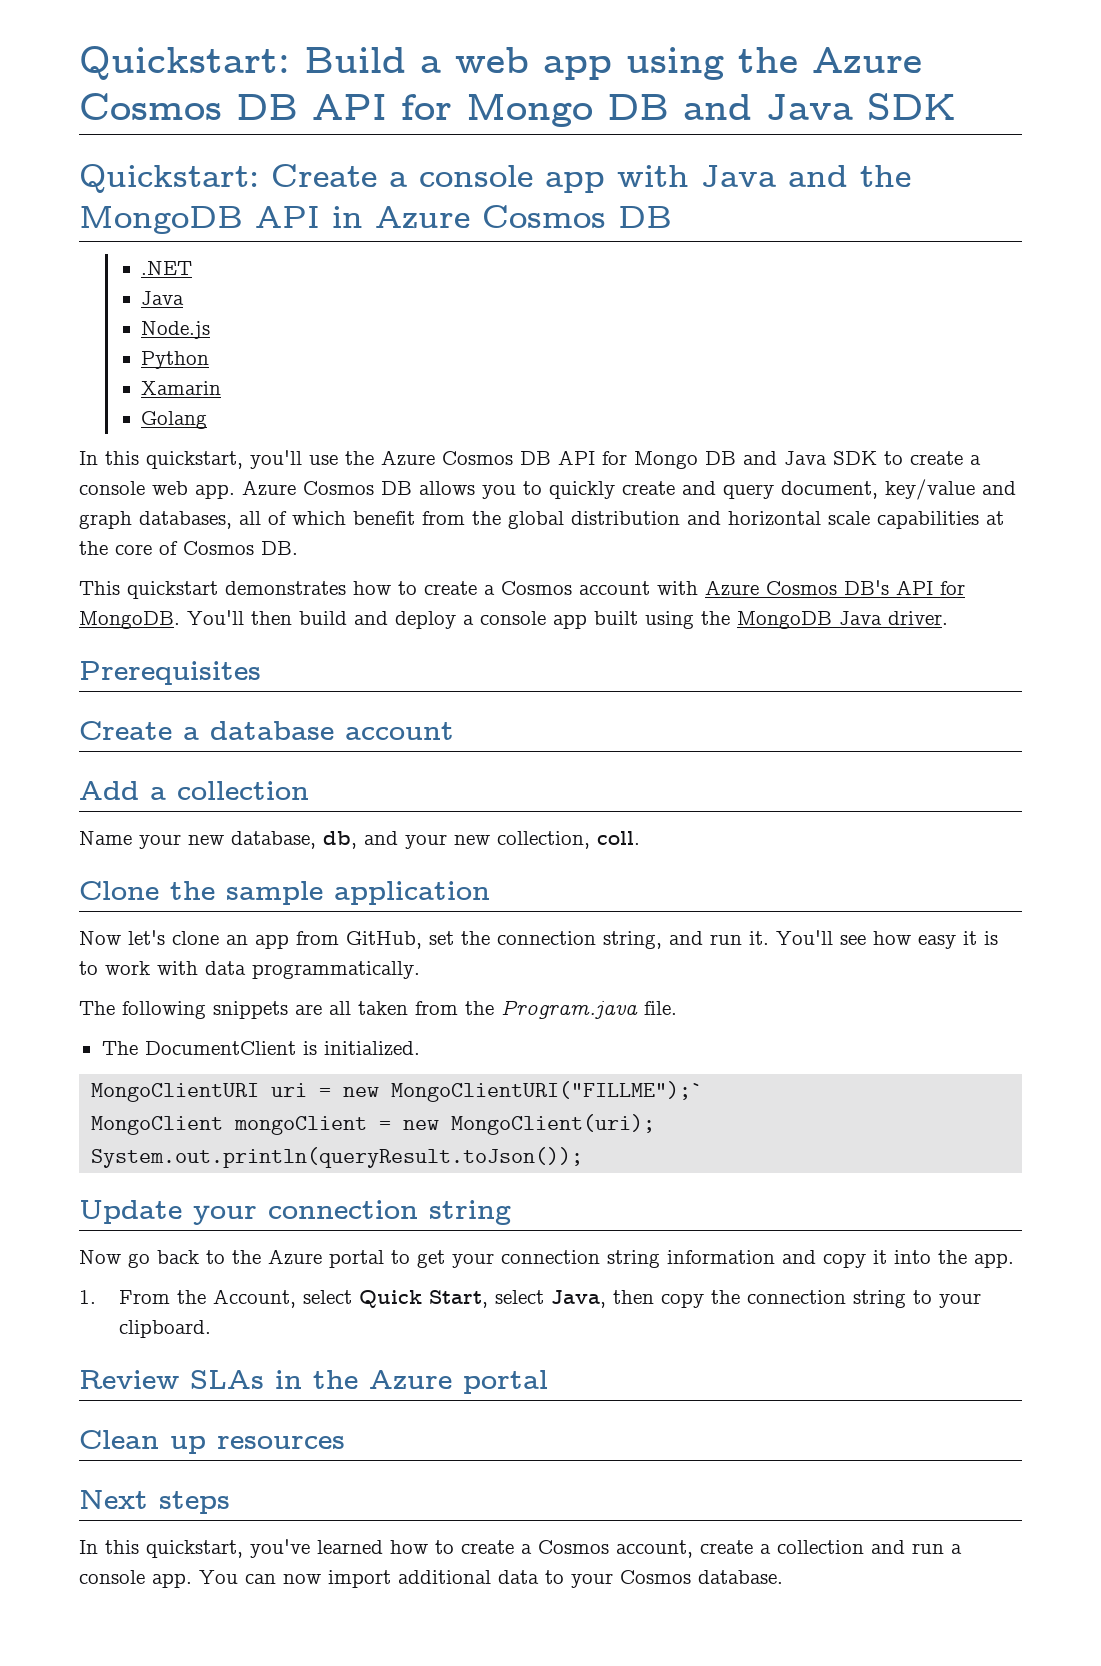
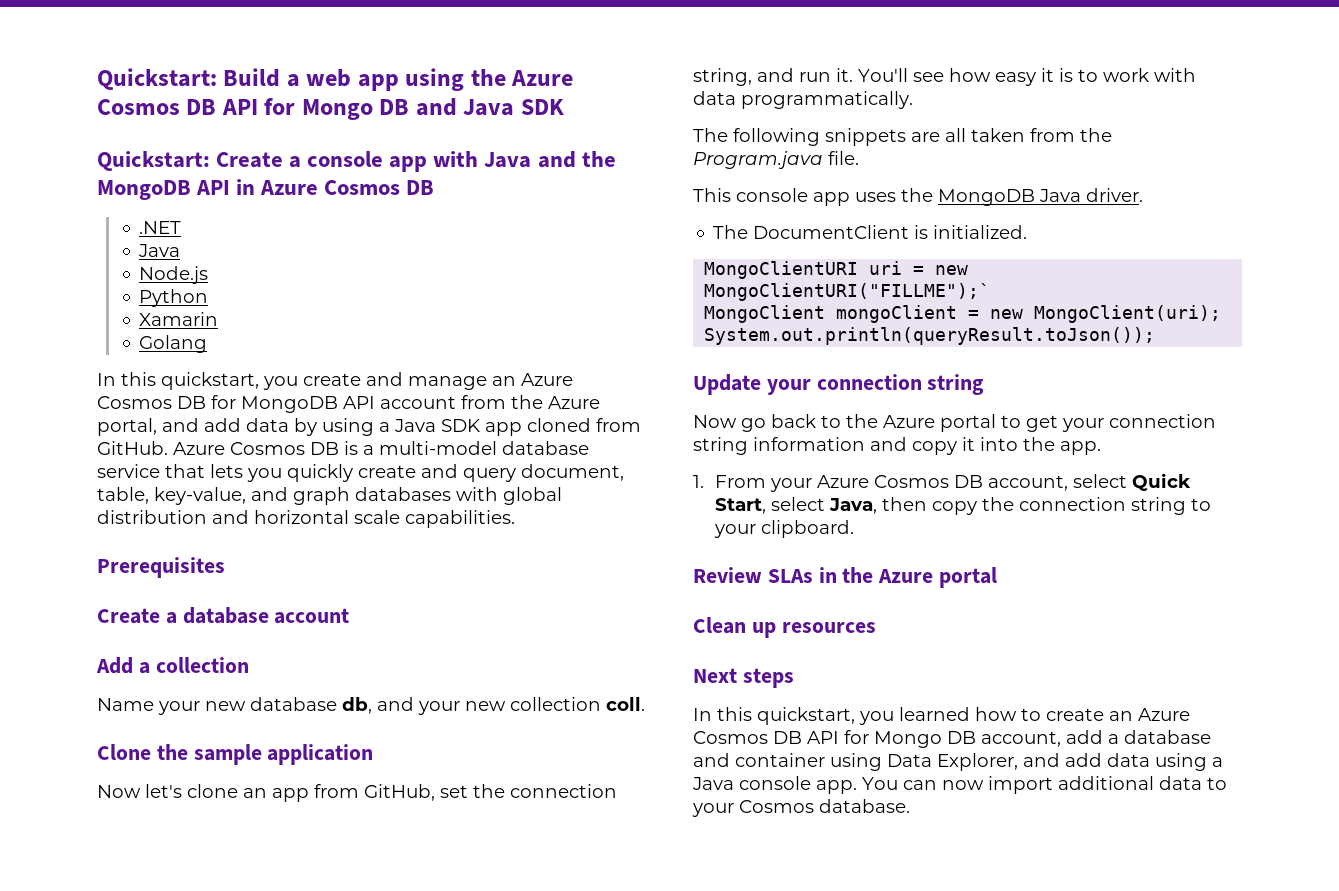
- In this quickstart, you'll use the Azure Cosmos DB API for Mongo DB and Java SDK to create a console web app. Azure Cosmos DB allows you to quickly create and query document, key/value and graph databases, all of which benefit from the global distribution and horizontal scale capabilities at the core of Cosmos DB.
- This quickstart demonstrates how to create a Cosmos account with Azure Cosmos DB's API for MongoDB. You'll then build and deploy a console app built using the MongoDB Java driver.
+ In this quickstart, you create and manage an Azure Cosmos DB for MongoDB API account from the Azure portal, and add data by using a Java SDK app cloned from GitHub. Azure Cosmos DB is a multi-model database service that lets you quickly create and query document, table, key-value, and graph databases with global distribution and horizontal scale capabilities.
- Name your new database, db, and your new collection, coll.
+ Name your new database db, and your new collection coll.
+ This console app uses the MongoDB Java driver.
- 1. From the Account, select Quick Start, select Java, then copy the connection string to your clipboard.
+ 1. From your Azure Cosmos DB account, select Quick Start, select Java, then copy the connection string to your clipboard.
- In this quickstart, you've learned how to create a Cosmos account, create a collection and run a console app.
+ In this quickstart, you learned how to create an Azure Cosmos DB API for Mongo DB account, add a database and container using Data Explorer, and add data using a Java console app.

